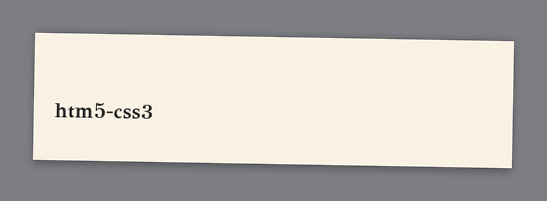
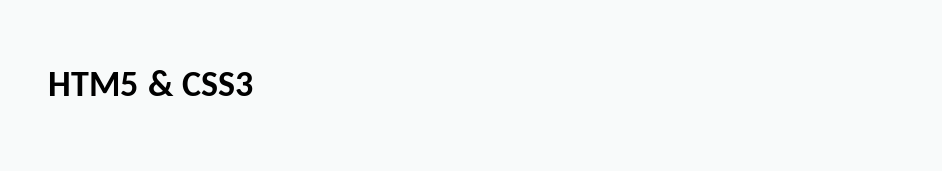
- htm5-css3
+ HTM5 & CSS3

